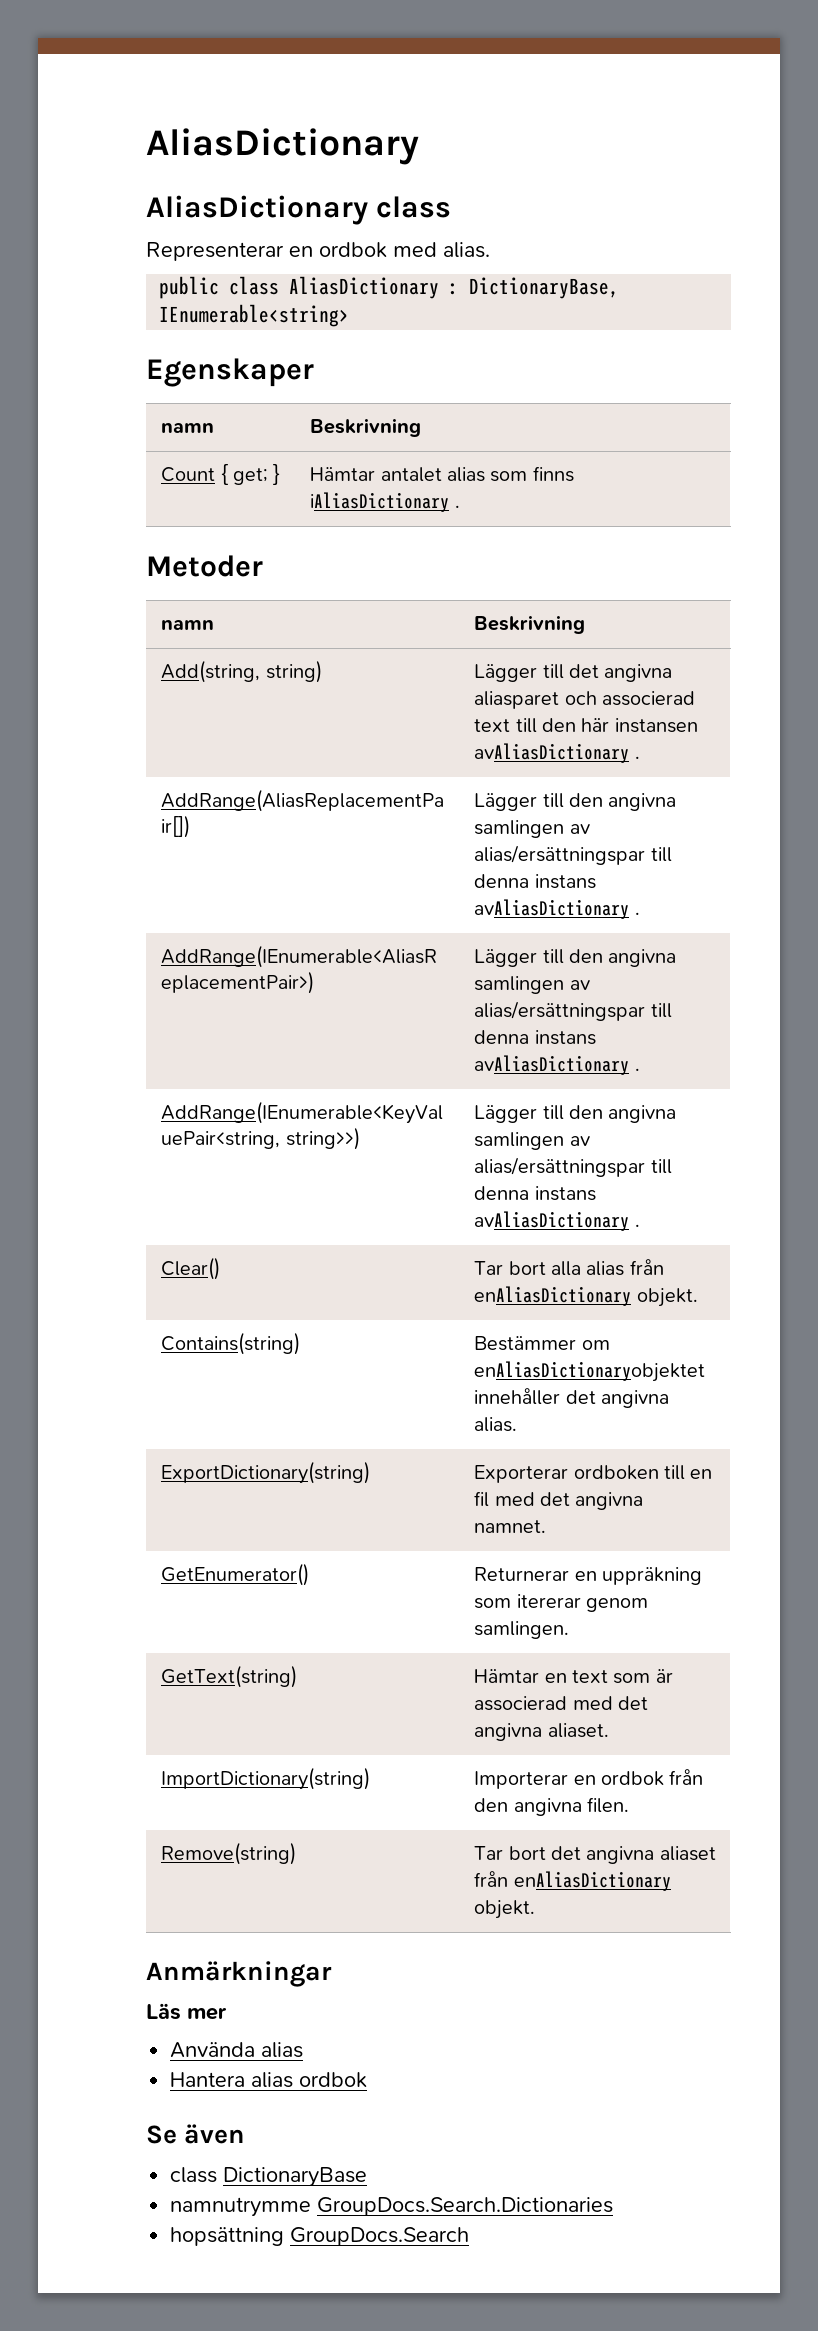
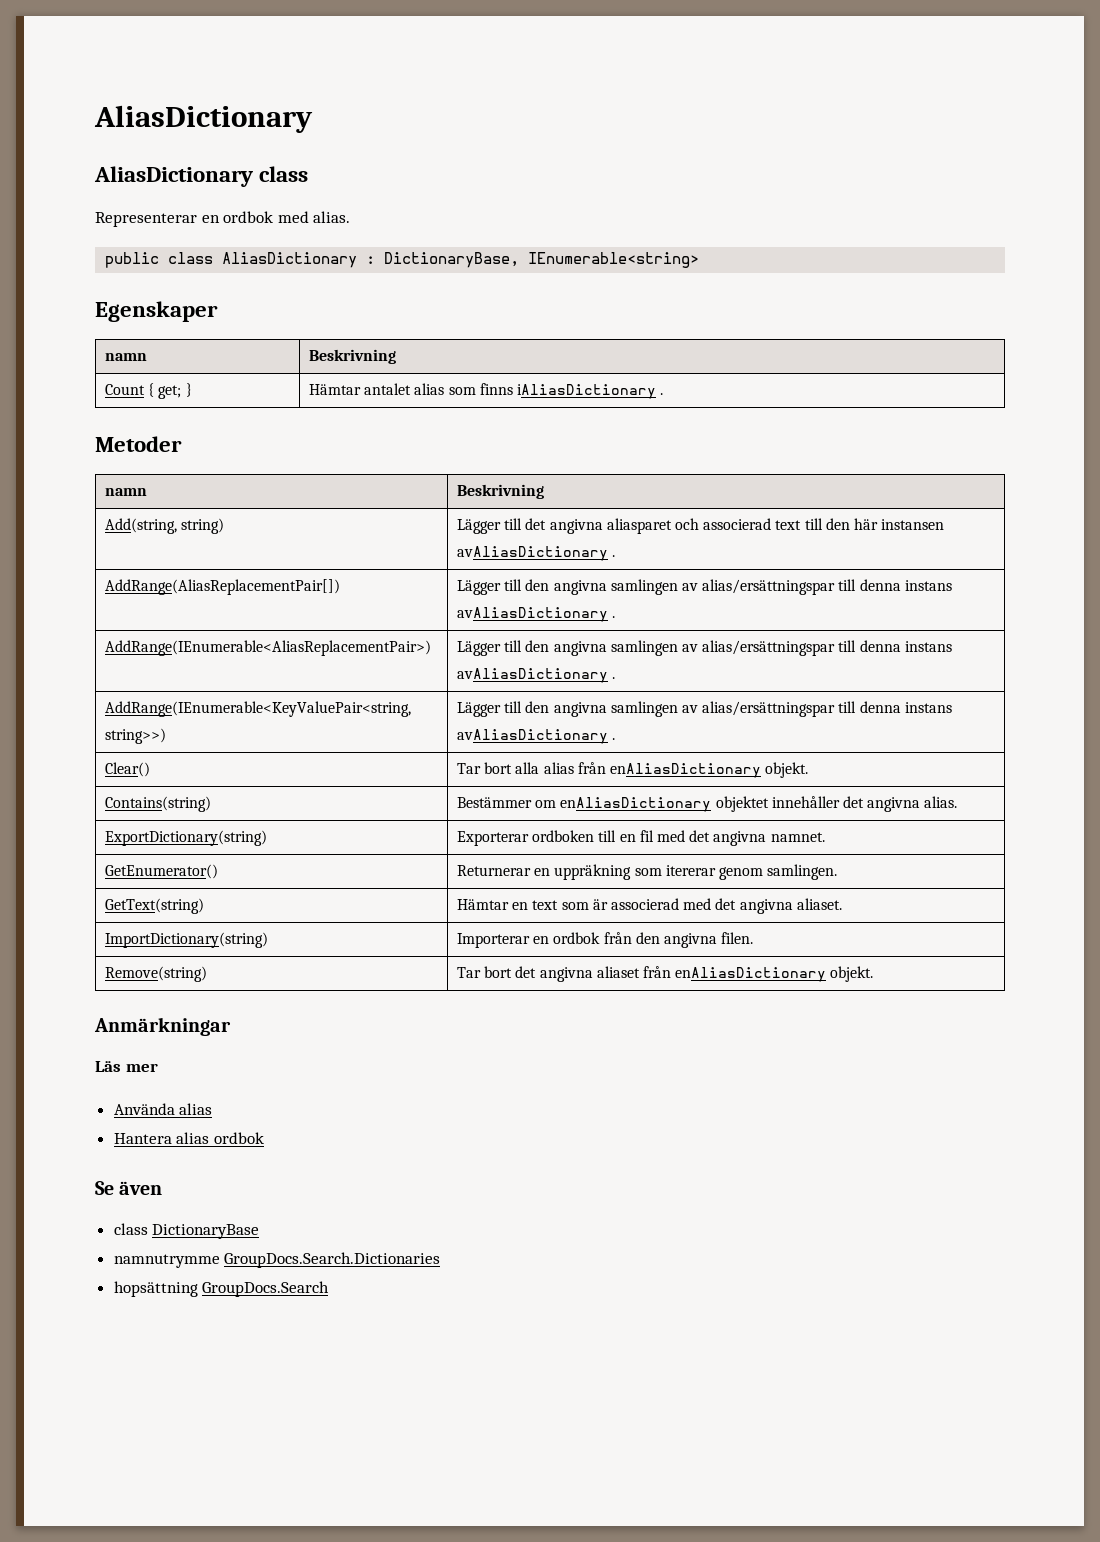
- Contains(string) | Bestämmer om enAliasDictionaryobjektet innehåller det angivna alias.
+ Contains(string) | Bestämmer om enAliasDictionary objektet innehåller det angivna alias.

